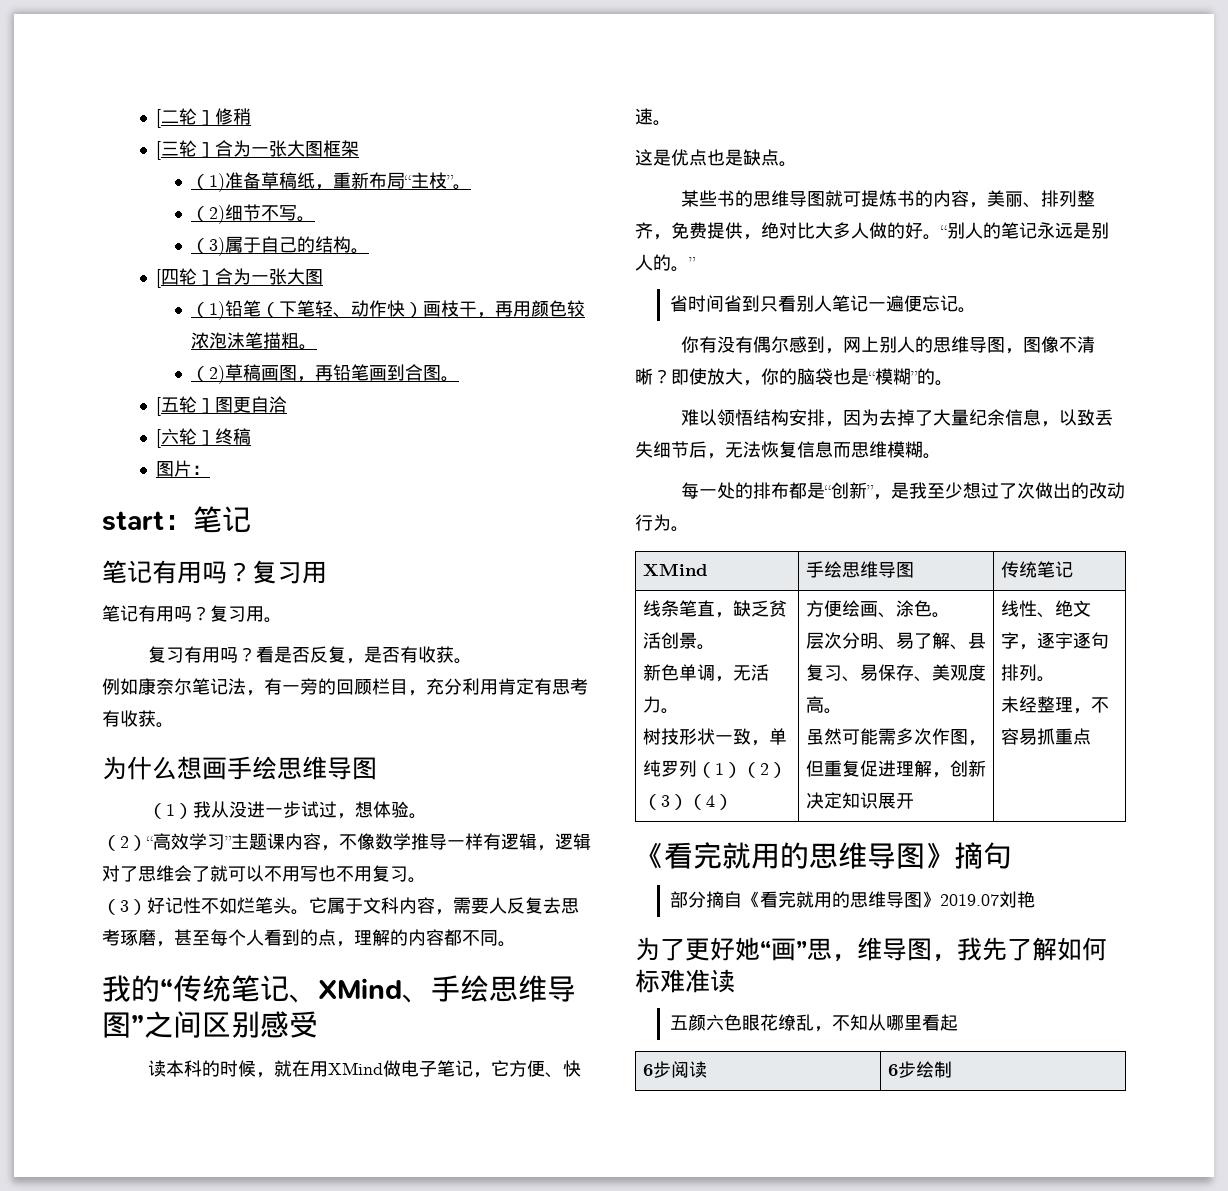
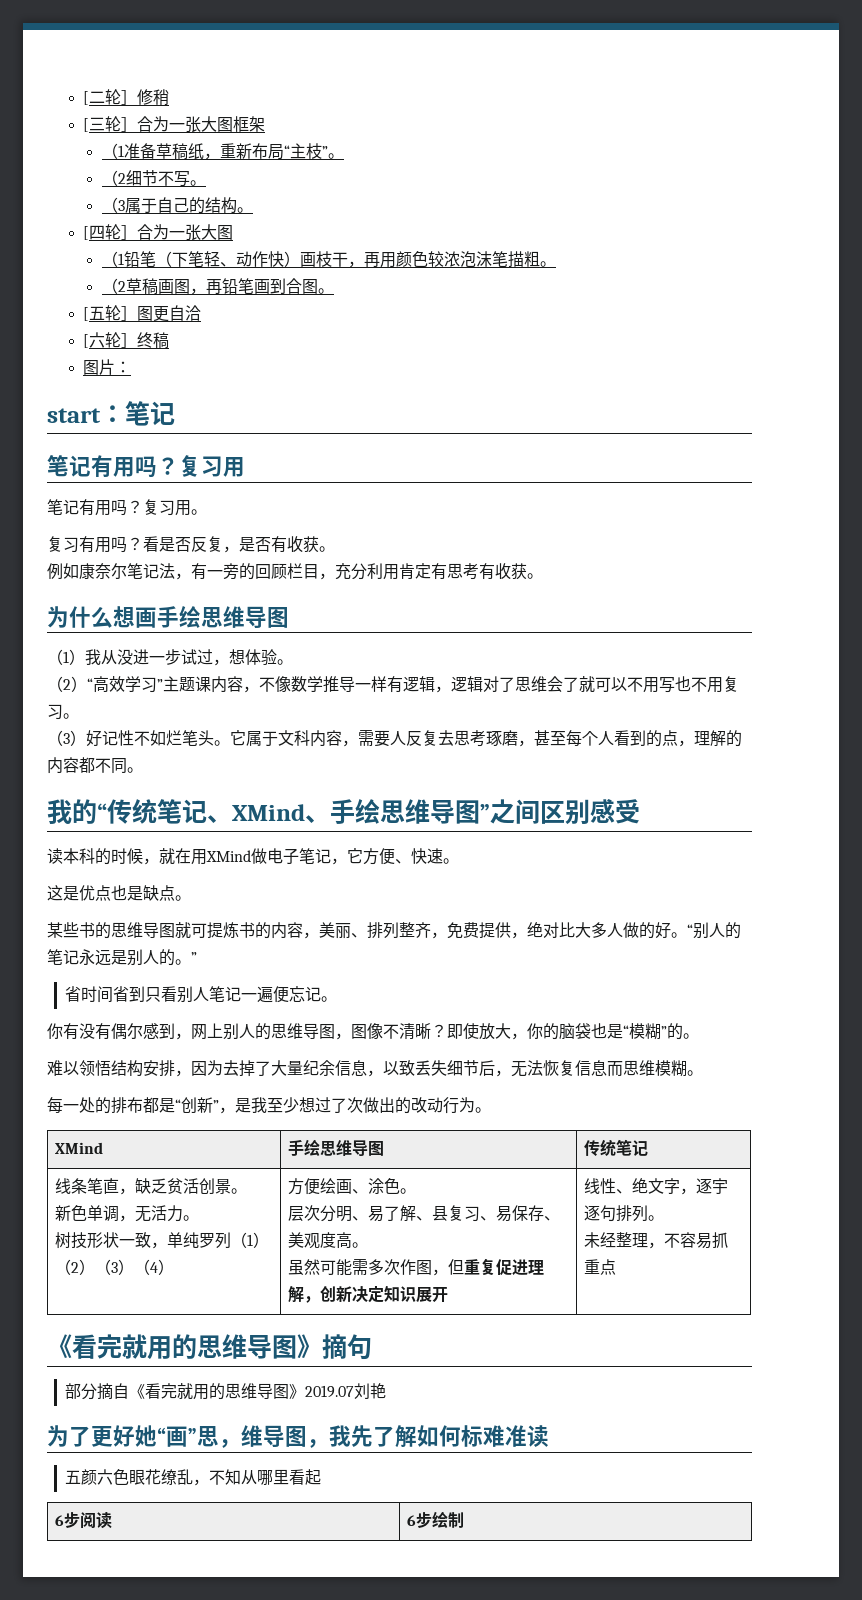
- （1)准备草稿纸，重新布局“主枝”。
+ （1准备草稿纸，重新布局“主枝”。
- （2)细节不写。
+ （2细节不写。
- （3)属于自己的结构。
+ （3属于自己的结构。
- （1)铅笔（下笔轻、动作快）画枝干，再用颜色较浓泡沫笔描粗。
+ （1铅笔（下笔轻、动作快）画枝干，再用颜色较浓泡沫笔描粗。
- （2)草稿画图，再铅笔画到合图。
+ （2草稿画图，再铅笔画到合图。

